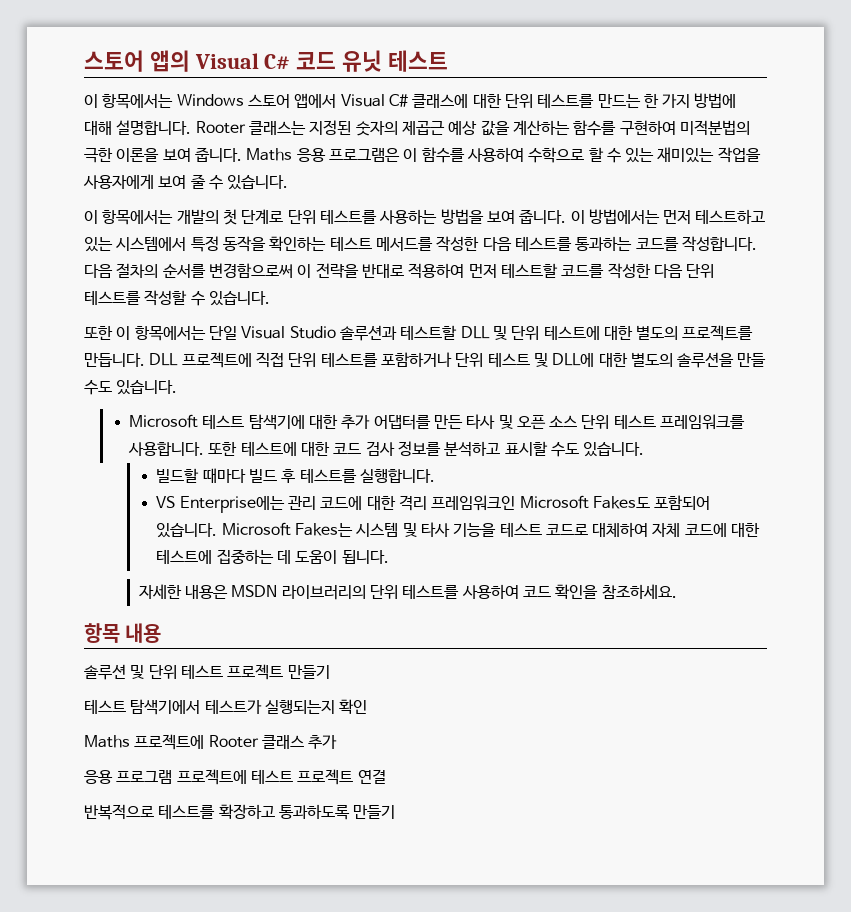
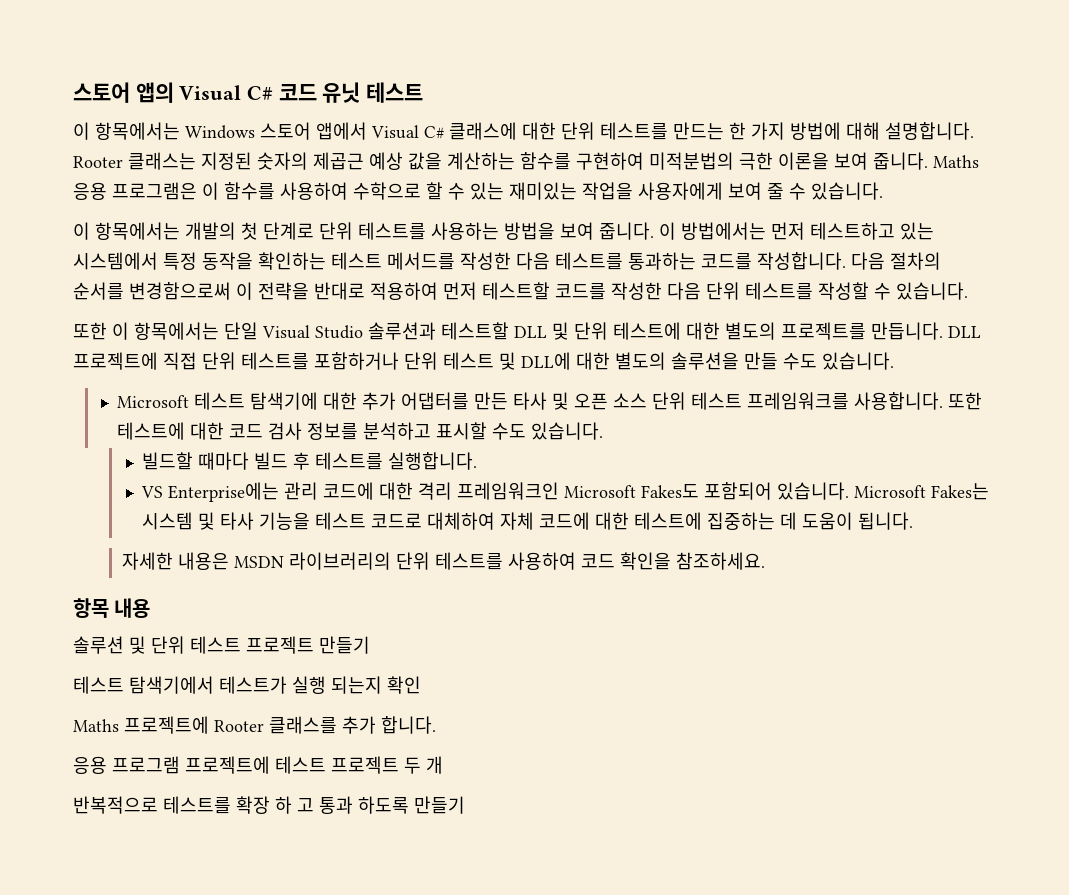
- 테스트 탐색기에서 테스트가 실행되는지 확인
+ 테스트 탐색기에서 테스트가 실행 되는지 확인
- Maths 프로젝트에 Rooter 클래스 추가
+ Maths 프로젝트에 Rooter 클래스를 추가 합니다.
- 응용 프로그램 프로젝트에 테스트 프로젝트 연결
+ 응용 프로그램 프로젝트에 테스트 프로젝트 두 개
- 반복적으로 테스트를 확장하고 통과하도록 만들기
+ 반복적으로 테스트를 확장 하 고 통과 하도록 만들기

